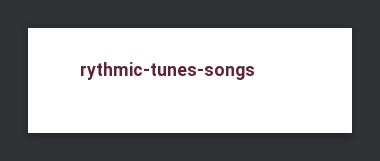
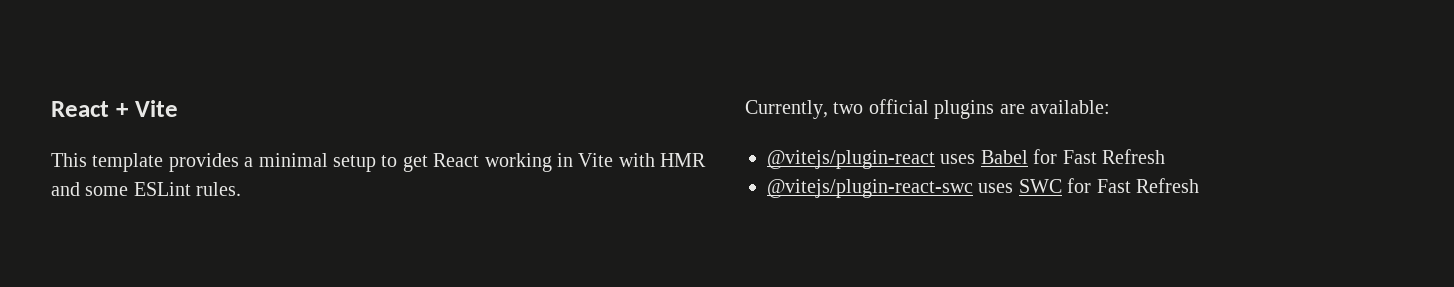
- rythmic-tunes-songs
+ React + Vite
+ This template provides a minimal setup to get React working in Vite with HMR and some ESLint rules.
+ Currently, two official plugins are available:
+ @vitejs/plugin-react uses Babel for Fast Refresh
+ @vitejs/plugin-react-swc uses SWC for Fast Refresh

